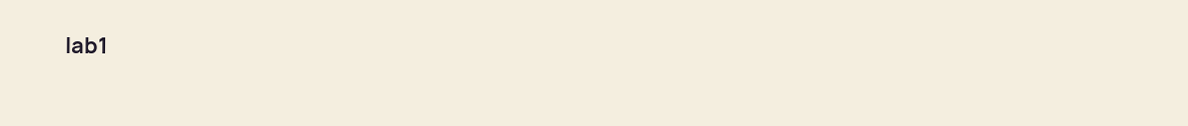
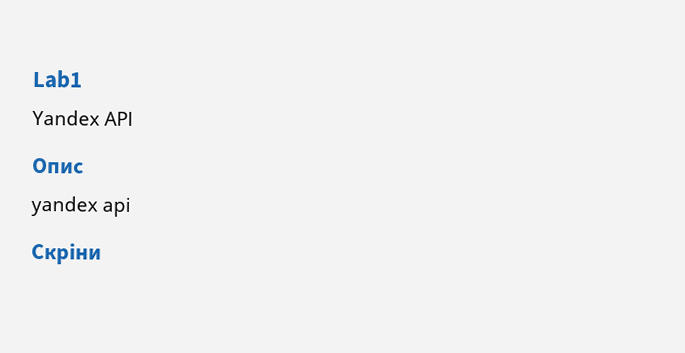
- lab1
+ Lab1
+ Yandex API
+ Опис
+ yandex api
+ Скріни

